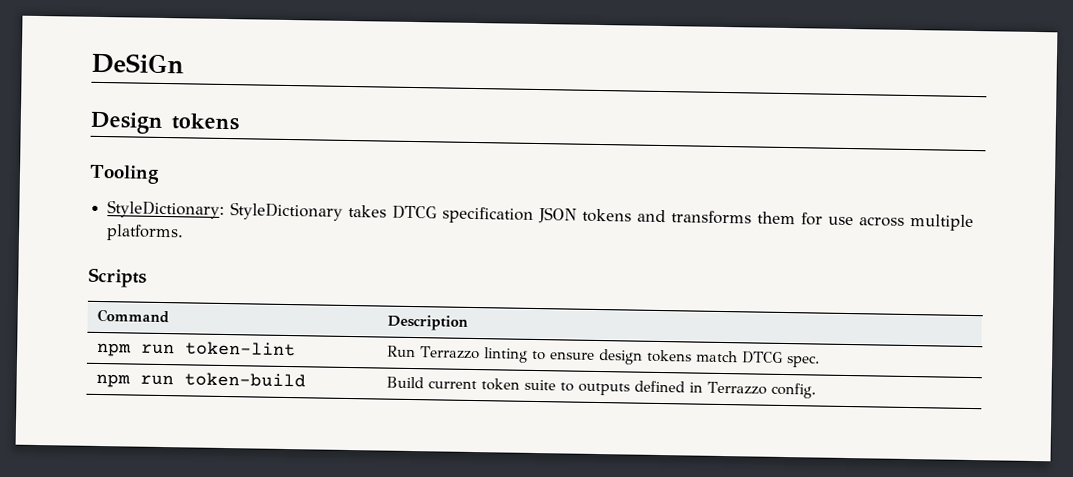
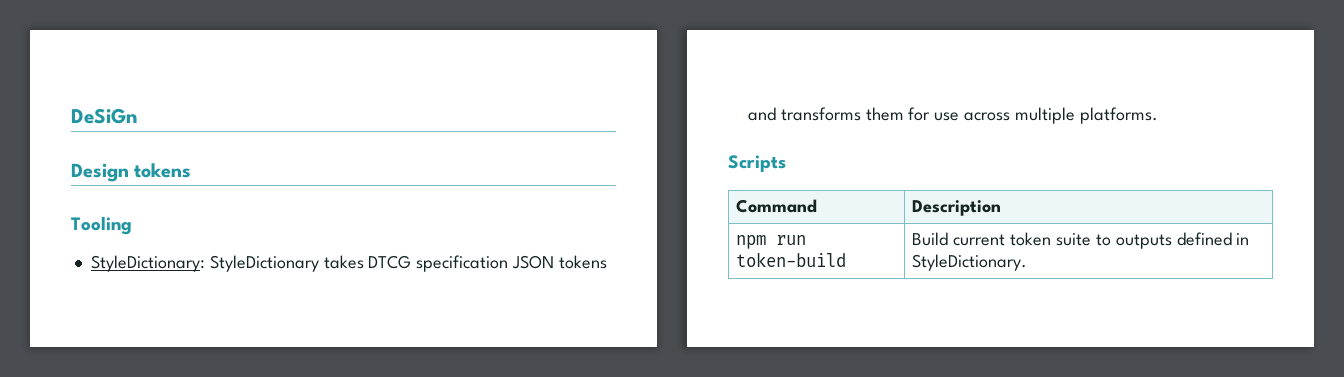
- npm run token-lint | Run Terrazzo linting to ensure design tokens match DTCG spec.
- npm run token-build | Build current token suite to outputs defined in Terrazzo config.
+ npm run token-build | Build current token suite to outputs defined in StyleDictionary.

